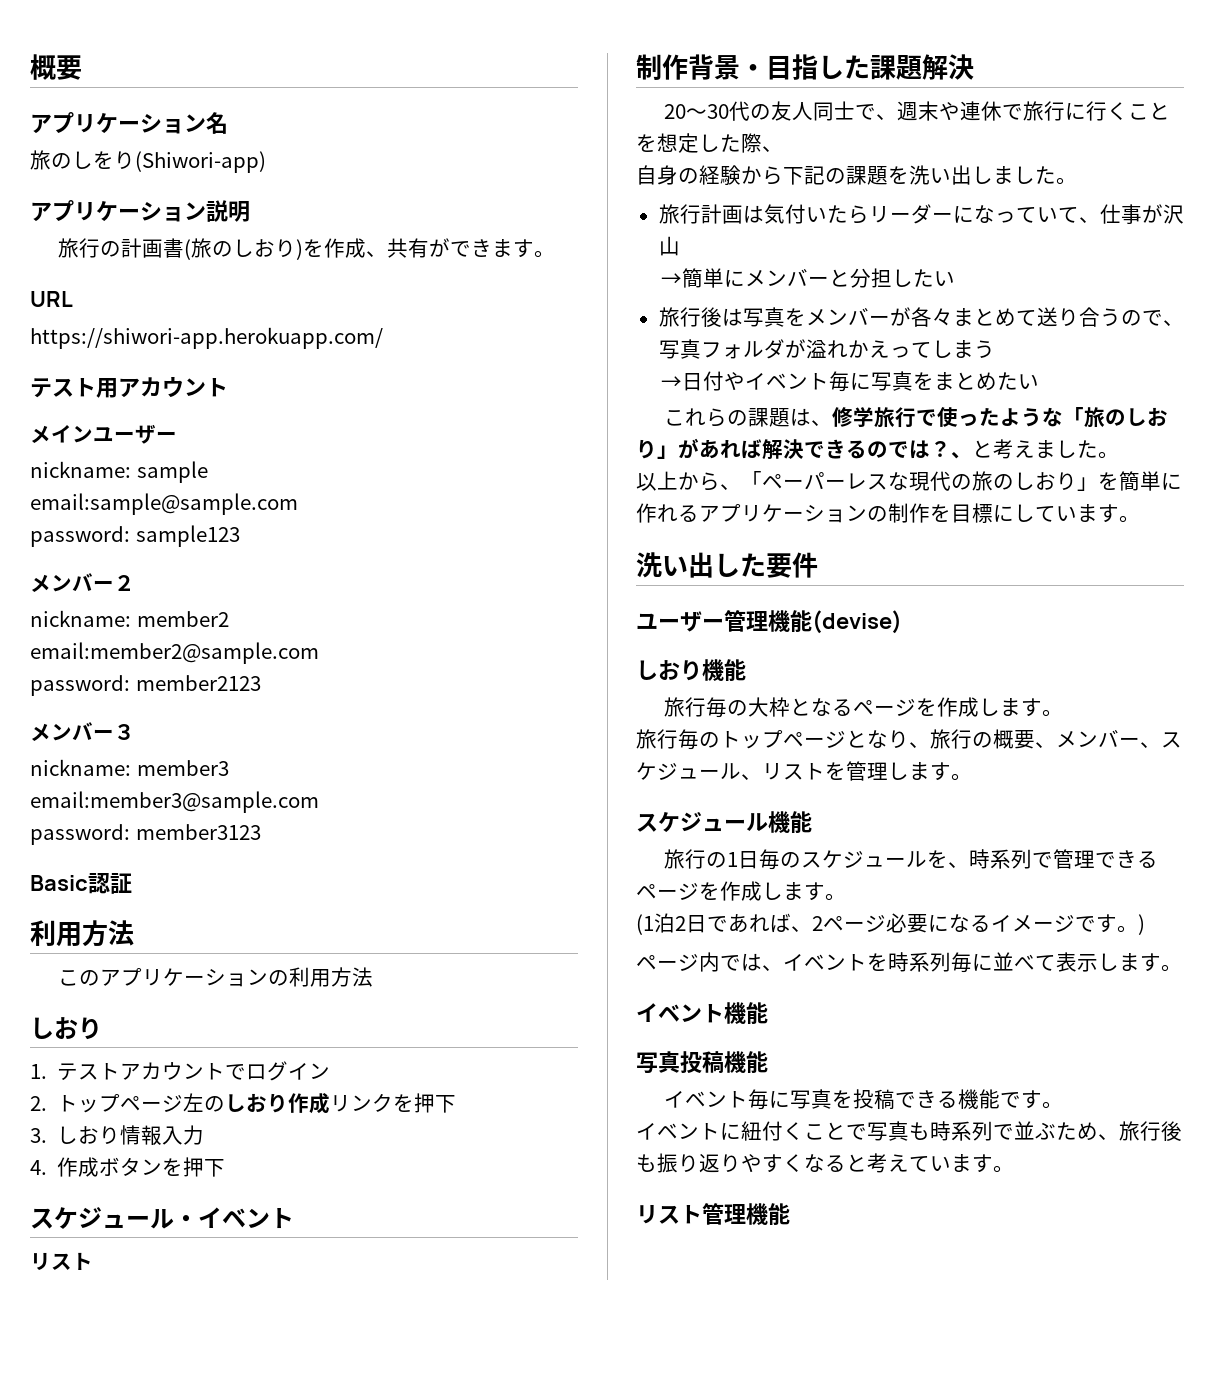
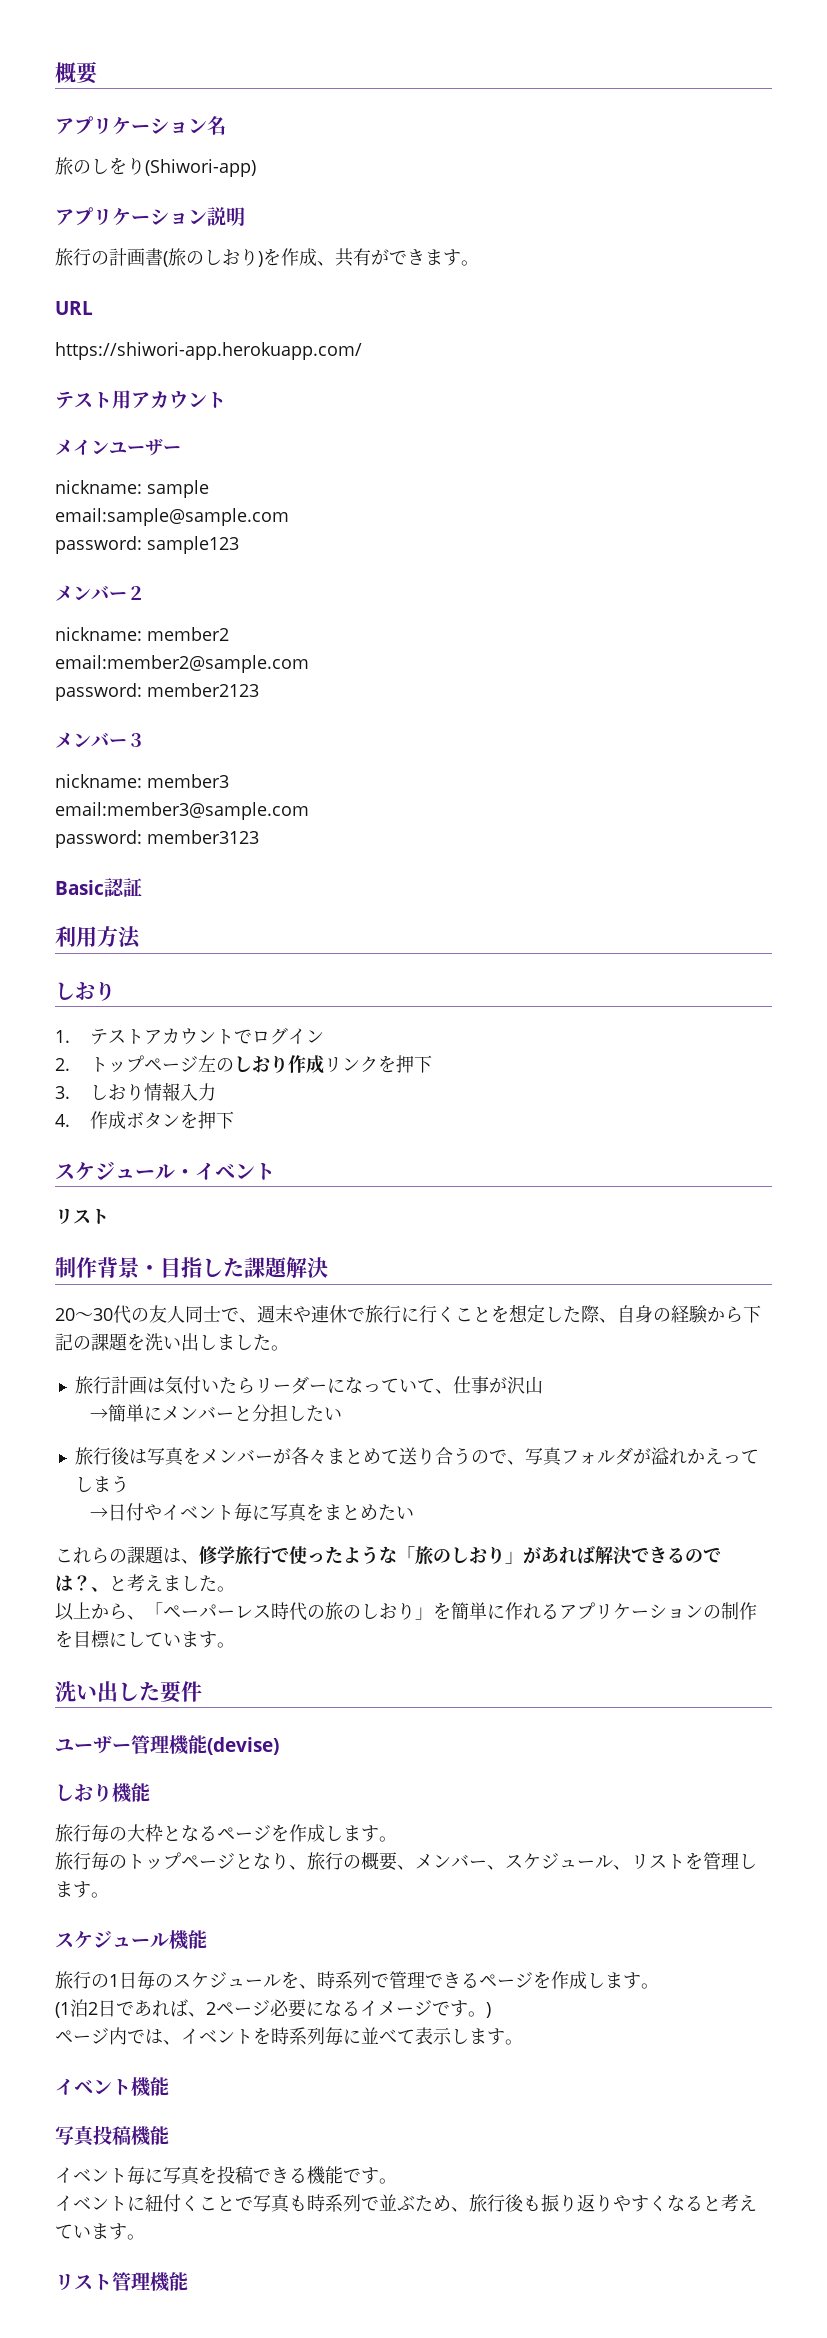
- このアプリケーションの利用方法
- 20〜30代の友人同士で、週末や連休で旅行に行くことを想定した際、
- 自身の経験から下記の課題を洗い出しました。
+ 20〜30代の友人同士で、週末や連休で旅行に行くことを想定した際、自身の経験から下記の課題を洗い出しました。
- 以上から、「ペーパーレスな現代の旅のしおり」を簡単に作れるアプリケーションの制作を目標にしています。
+ 以上から、「ペーパーレス時代の旅のしおり」を簡単に作れるアプリケーションの制作を目標にしています。

